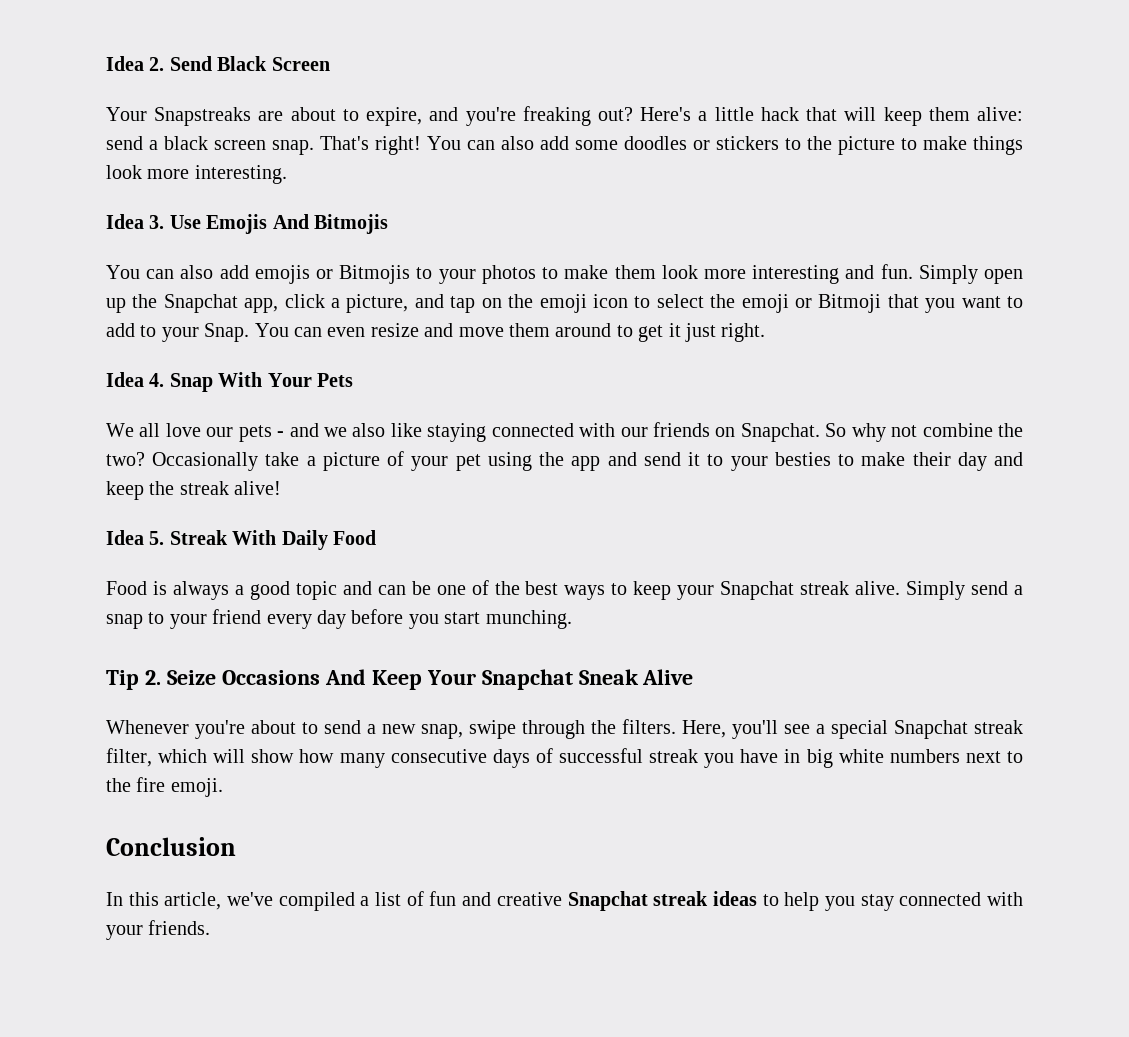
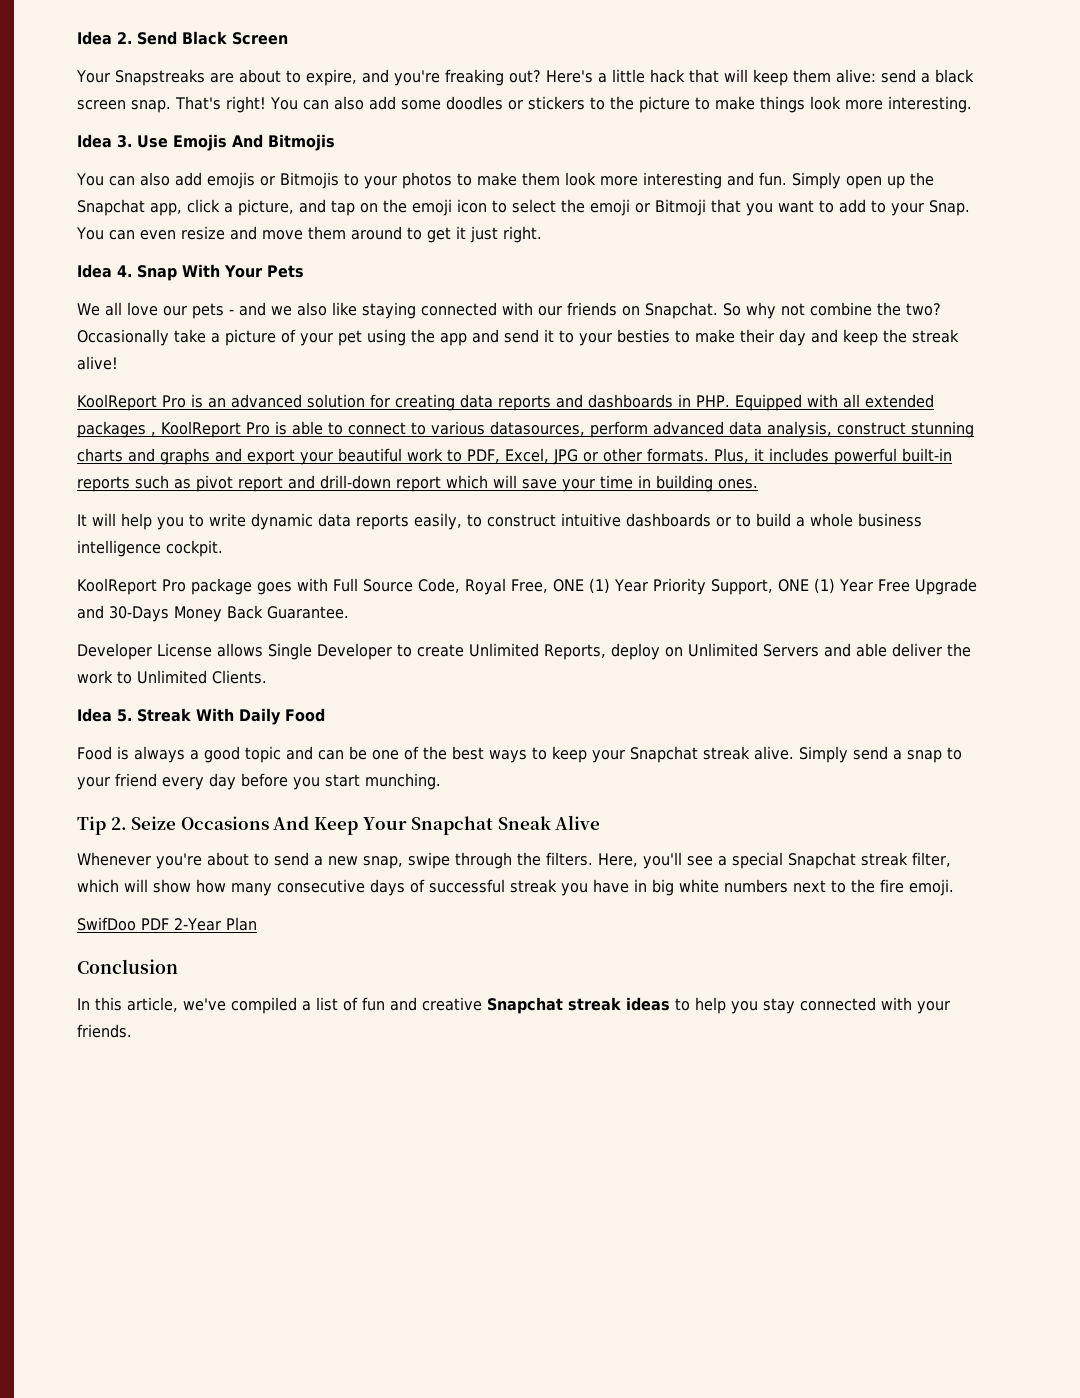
+ KoolReport Pro is an advanced solution for creating data reports and dashboards in PHP. Equipped with all extended packages , KoolReport Pro is able to connect to various datasources, perform advanced data analysis, construct stunning charts and graphs and export your beautiful work to PDF, Excel, JPG or other formats. Plus, it includes powerful built-in reports such as pivot report and drill-down report which will save your time in building ones.
+ It will help you to write dynamic data reports easily, to construct intuitive dashboards or to build a whole business intelligence cockpit.
+ KoolReport Pro package goes with Full Source Code, Royal Free, ONE (1) Year Priority Support, ONE (1) Year Free Upgrade and 30-Days Money Back Guarantee.
+ Developer License allows Single Developer to create Unlimited Reports, deploy on Unlimited Servers and able deliver the work to Unlimited Clients.
+ SwifDoo PDF 2-Year Plan

